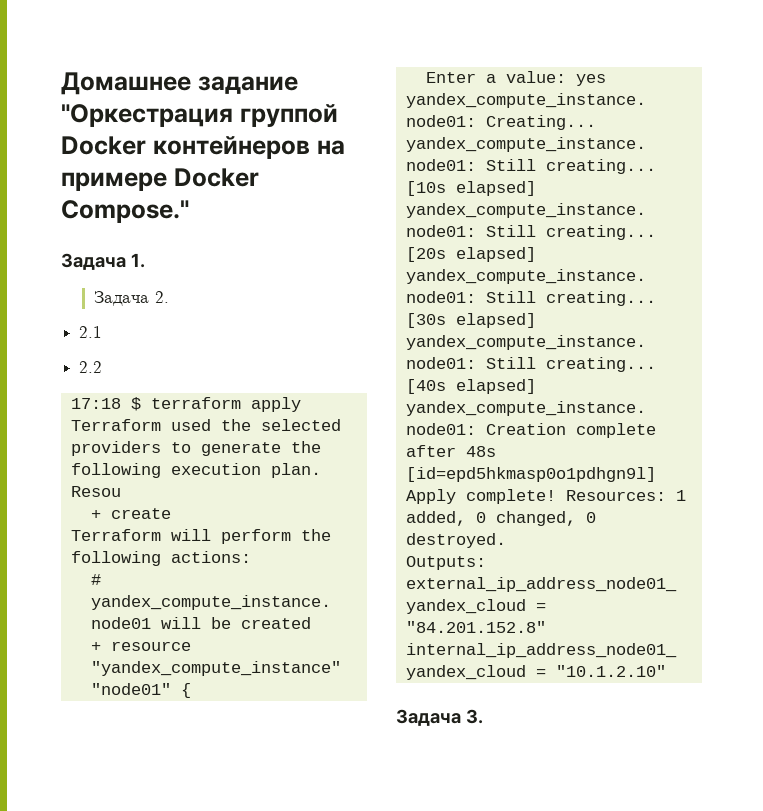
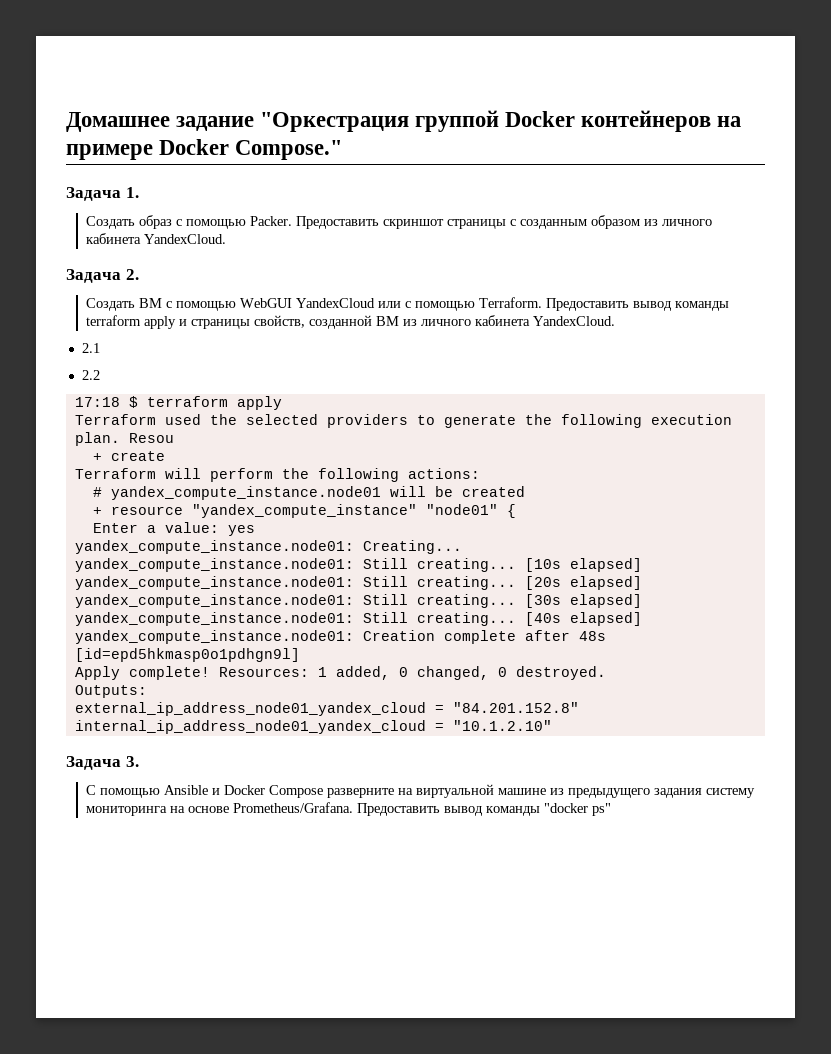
+ Создать образ с помощью Packer. Предоставить скриншот страницы с созданным образом из личного кабинета YandexCloud.
  Задача 2.
+ Создать ВМ c помощью WebGUI YandexCloud или с помощью Terraform. Предоставить вывод команды terraform apply и страницы свойств, созданной ВМ из личного кабинета YandexCloud.
+ С помощью Ansible и Docker Compose разверните на виртуальной машине из предыдущего задания систему мониторинга на основе Prometheus/Grafana. Предоставить вывод команды "docker ps"

